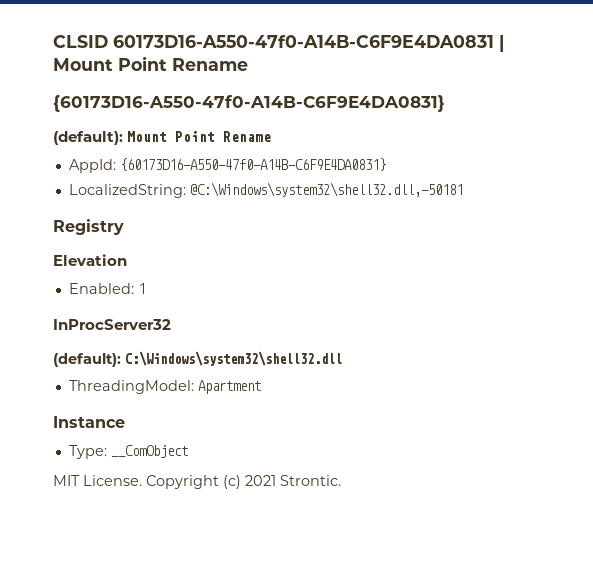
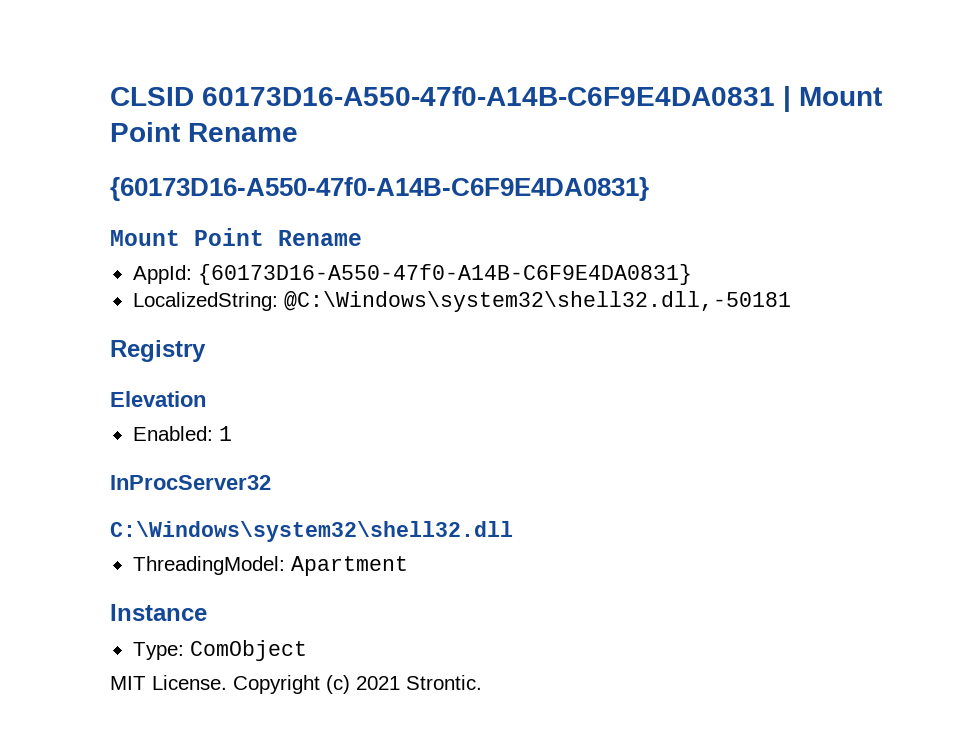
  CLSID 60173D16-A550-47f0-A14B-C6F9E4DA0831 | Mount Point Rename
  {60173D16-A550-47f0-A14B-C6F9E4DA0831}
- (default): Mount Point Rename
+ Mount Point Rename
- (default): C:\Windows\system32\shell32.dll
+ C:\Windows\system32\shell32.dll
- Type: __ComObject
+ Type: ComObject

